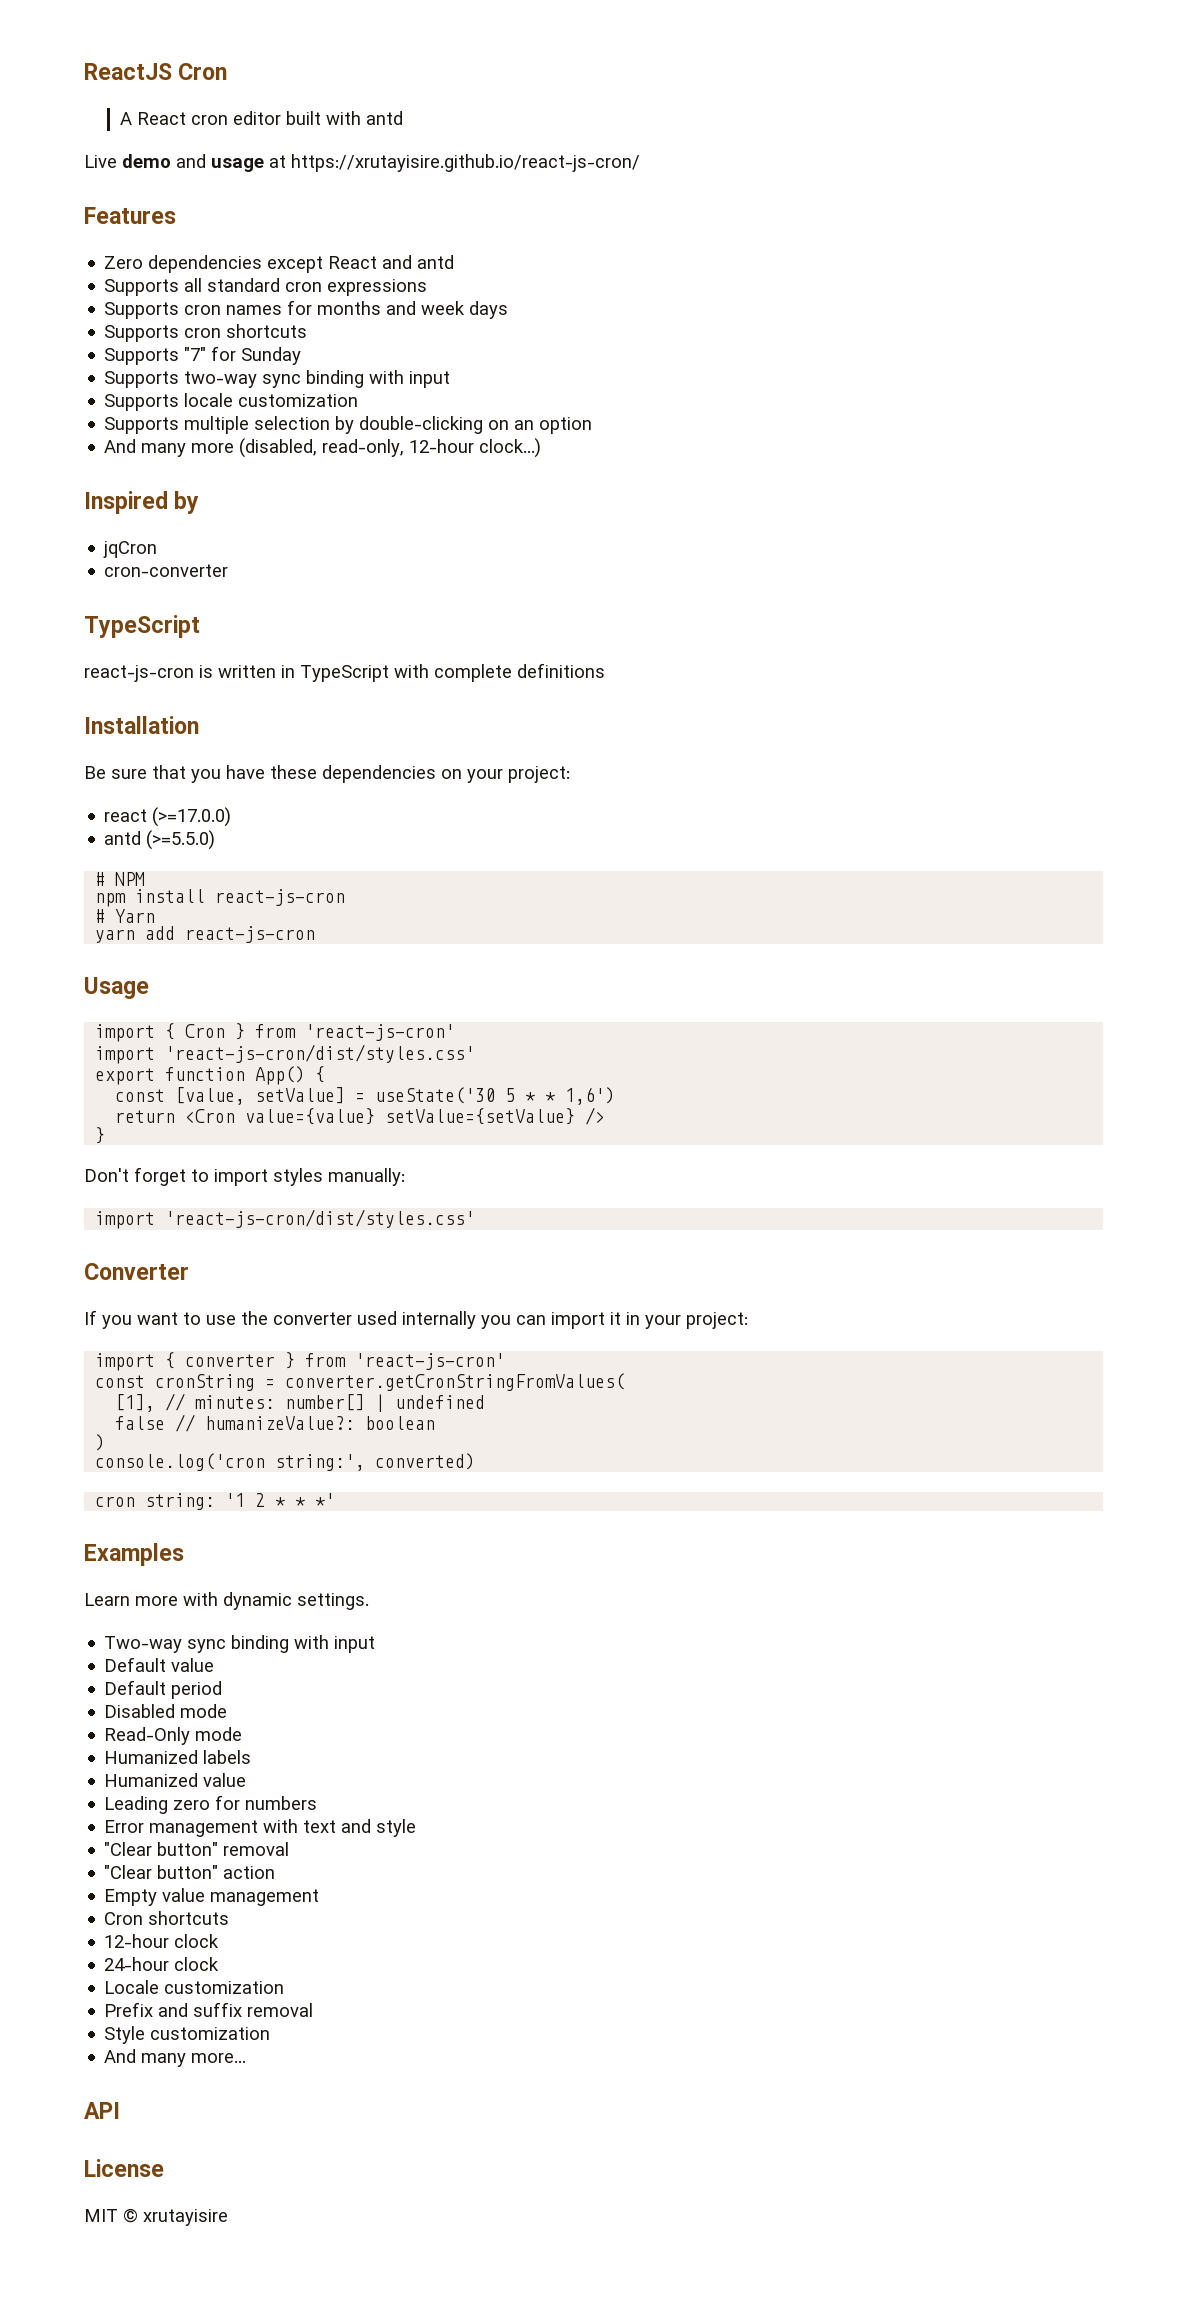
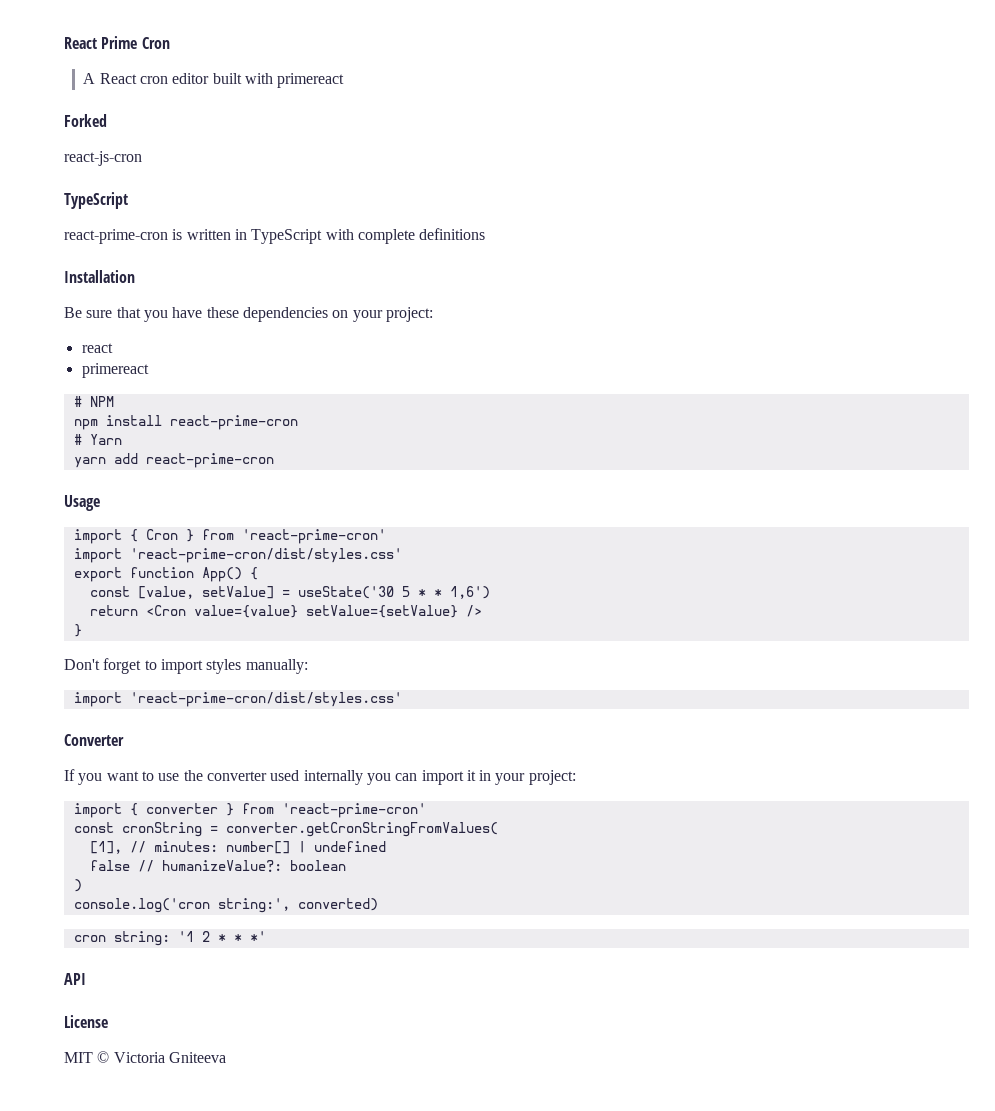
- ReactJS Cron
+ React Prime Cron
- A React cron editor built with antd
- Live demo and usage at https://xrutayisire.github.io/react-js-cron/
- Features
- Zero dependencies except React and antd
- Supports all standard cron expressions
- Supports cron names for months and week days
- Supports cron shortcuts
- Supports "7" for Sunday
- Supports two-way sync binding with input
- Supports locale customization
- Supports multiple selection by double-clicking on an option
- And many more (disabled, read-only, 12-hour clock...)
- Inspired by
- jqCron
- cron-converter
+ A React cron editor built with primereact
+ Forked
+ react-js-cron
- react-js-cron is written in TypeScript with complete definitions
+ react-prime-cron is written in TypeScript with complete definitions
- react (>=17.0.0)
- antd (>=5.5.0)
+ react
+ primereact
- npm install react-js-cron
+ npm install react-prime-cron
- yarn add react-js-cron
+ yarn add react-prime-cron
- import { Cron } from 'react-js-cron'
- import 'react-js-cron/dist/styles.css'
+ import { Cron } from 'react-prime-cron'
+ import 'react-prime-cron/dist/styles.css'
  Don't forget to import styles manually:
- import 'react-js-cron/dist/styles.css'
+ import 'react-prime-cron/dist/styles.css'
- import { converter } from 'react-js-cron'
+ import { converter } from 'react-prime-cron'
- Examples
- Learn more with dynamic settings.
- Two-way sync binding with input
- Default value
- Default period
- Disabled mode
- Read-Only mode
- Humanized labels
- Humanized value
- Leading zero for numbers
- Error management with text and style
- "Clear button" removal
- "Clear button" action
- Empty value management
- Cron shortcuts
- 12-hour clock
- 24-hour clock
- Locale customization
- Prefix and suffix removal
- Style customization
- And many more...
- MIT © xrutayisire
+ MIT © Victoria Gniteeva

